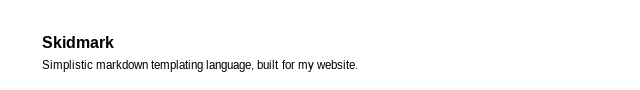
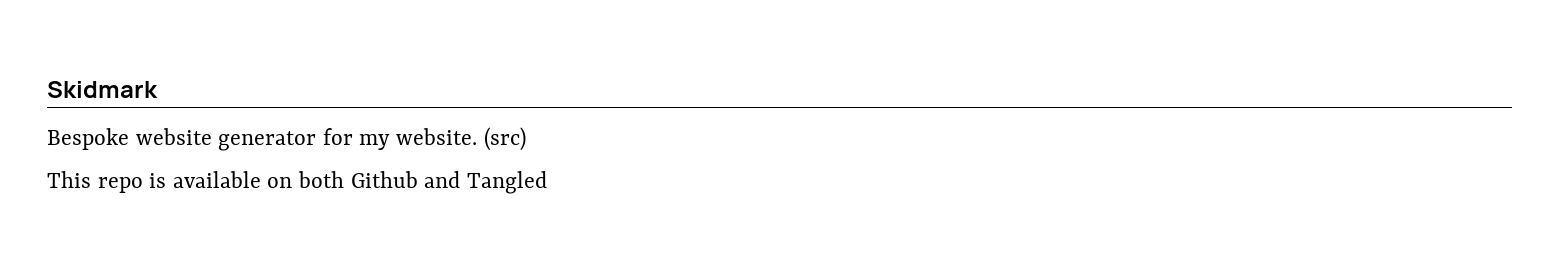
- Simplistic markdown templating language, built for my website.
+ Bespoke website generator for my website. (src)
+ This repo is available on both Github and Tangled

